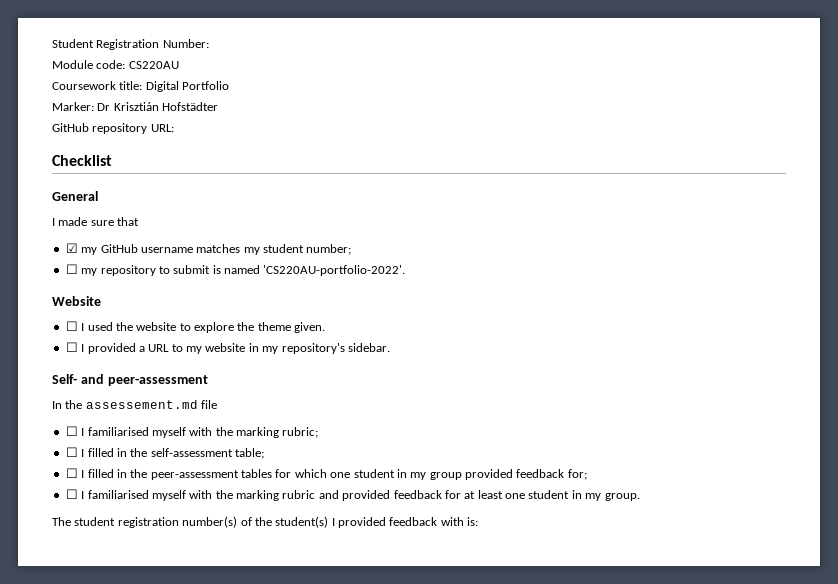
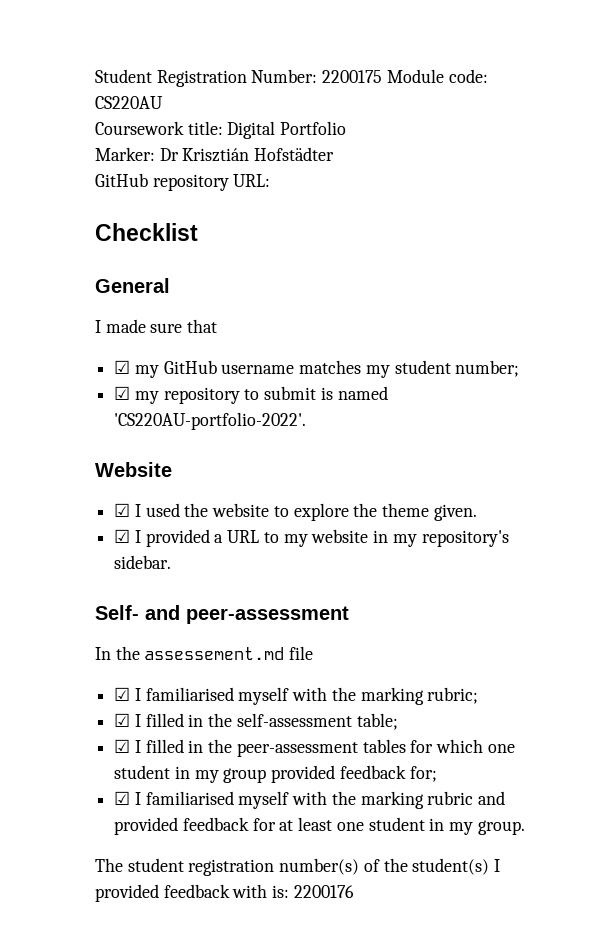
- Student Registration Number:
- Module code: CS220AU
+ Student Registration Number: 2200175 Module code: CS220AU
- ☐ my repository to submit is named 'CS220AU-portfolio-2022'.
+ ☑ my repository to submit is named 'CS220AU-portfolio-2022'.
- ☐ I used the website to explore the theme given.
+ ☑ I used the website to explore the theme given.
- ☐ I provided a URL to my website in my repository's sidebar.
+ ☑ I provided a URL to my website in my repository's sidebar.
- ☐ I familiarised myself with the marking rubric;
+ ☑ I familiarised myself with the marking rubric;
- ☐ I filled in the self-assessment table;
+ ☑ I filled in the self-assessment table;
- ☐ I filled in the peer-assessment tables for which one student in my group provided feedback for;
+ ☑ I filled in the peer-assessment tables for which one student in my group provided feedback for;
- ☐ I familiarised myself with the marking rubric and provided feedback for at least one student in my group.
+ ☑ I familiarised myself with the marking rubric and provided feedback for at least one student in my group.
- The student registration number(s) of the student(s) I provided feedback with is:
+ The student registration number(s) of the student(s) I provided feedback with is: 2200176

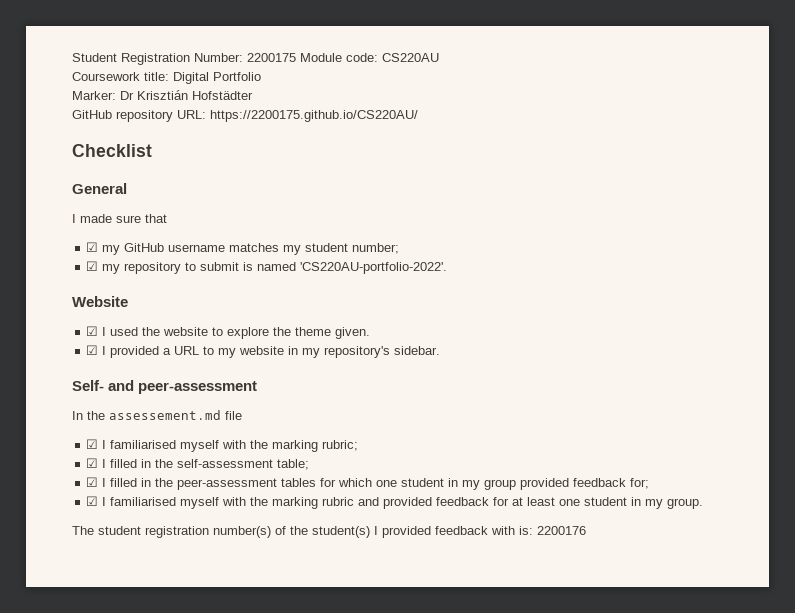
- GitHub repository URL:
+ GitHub repository URL: https://2200175.github.io/CS220AU/

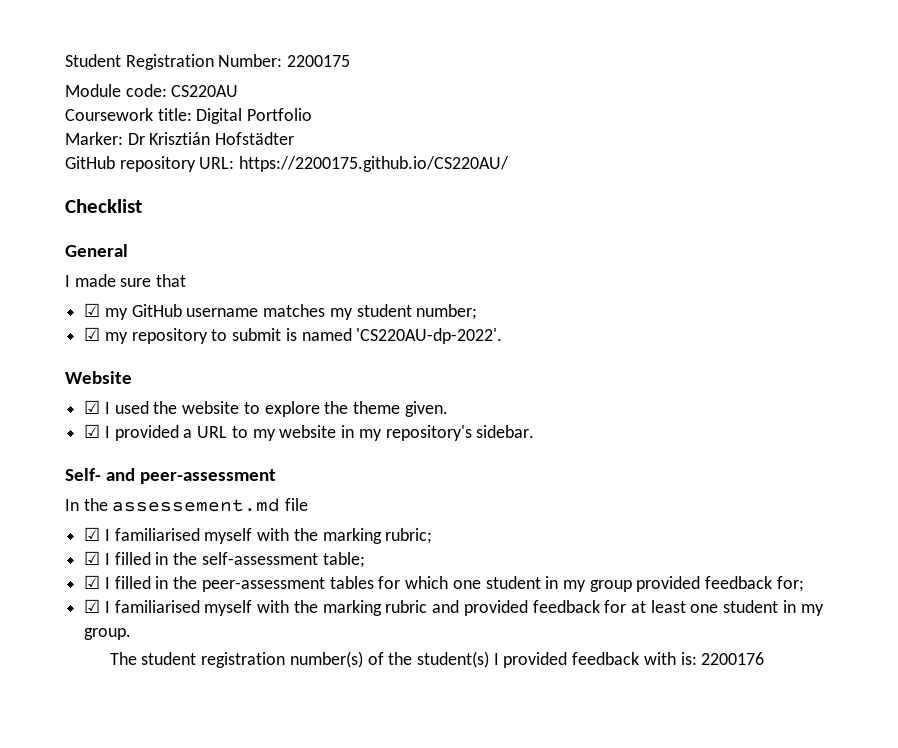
- Student Registration Number: 2200175 Module code: CS220AU
+ Student Registration Number: 2200175
+ Module code: CS220AU
- ☑ my repository to submit is named 'CS220AU-portfolio-2022'.
+ ☑ my repository to submit is named 'CS220AU-dp-2022'.

